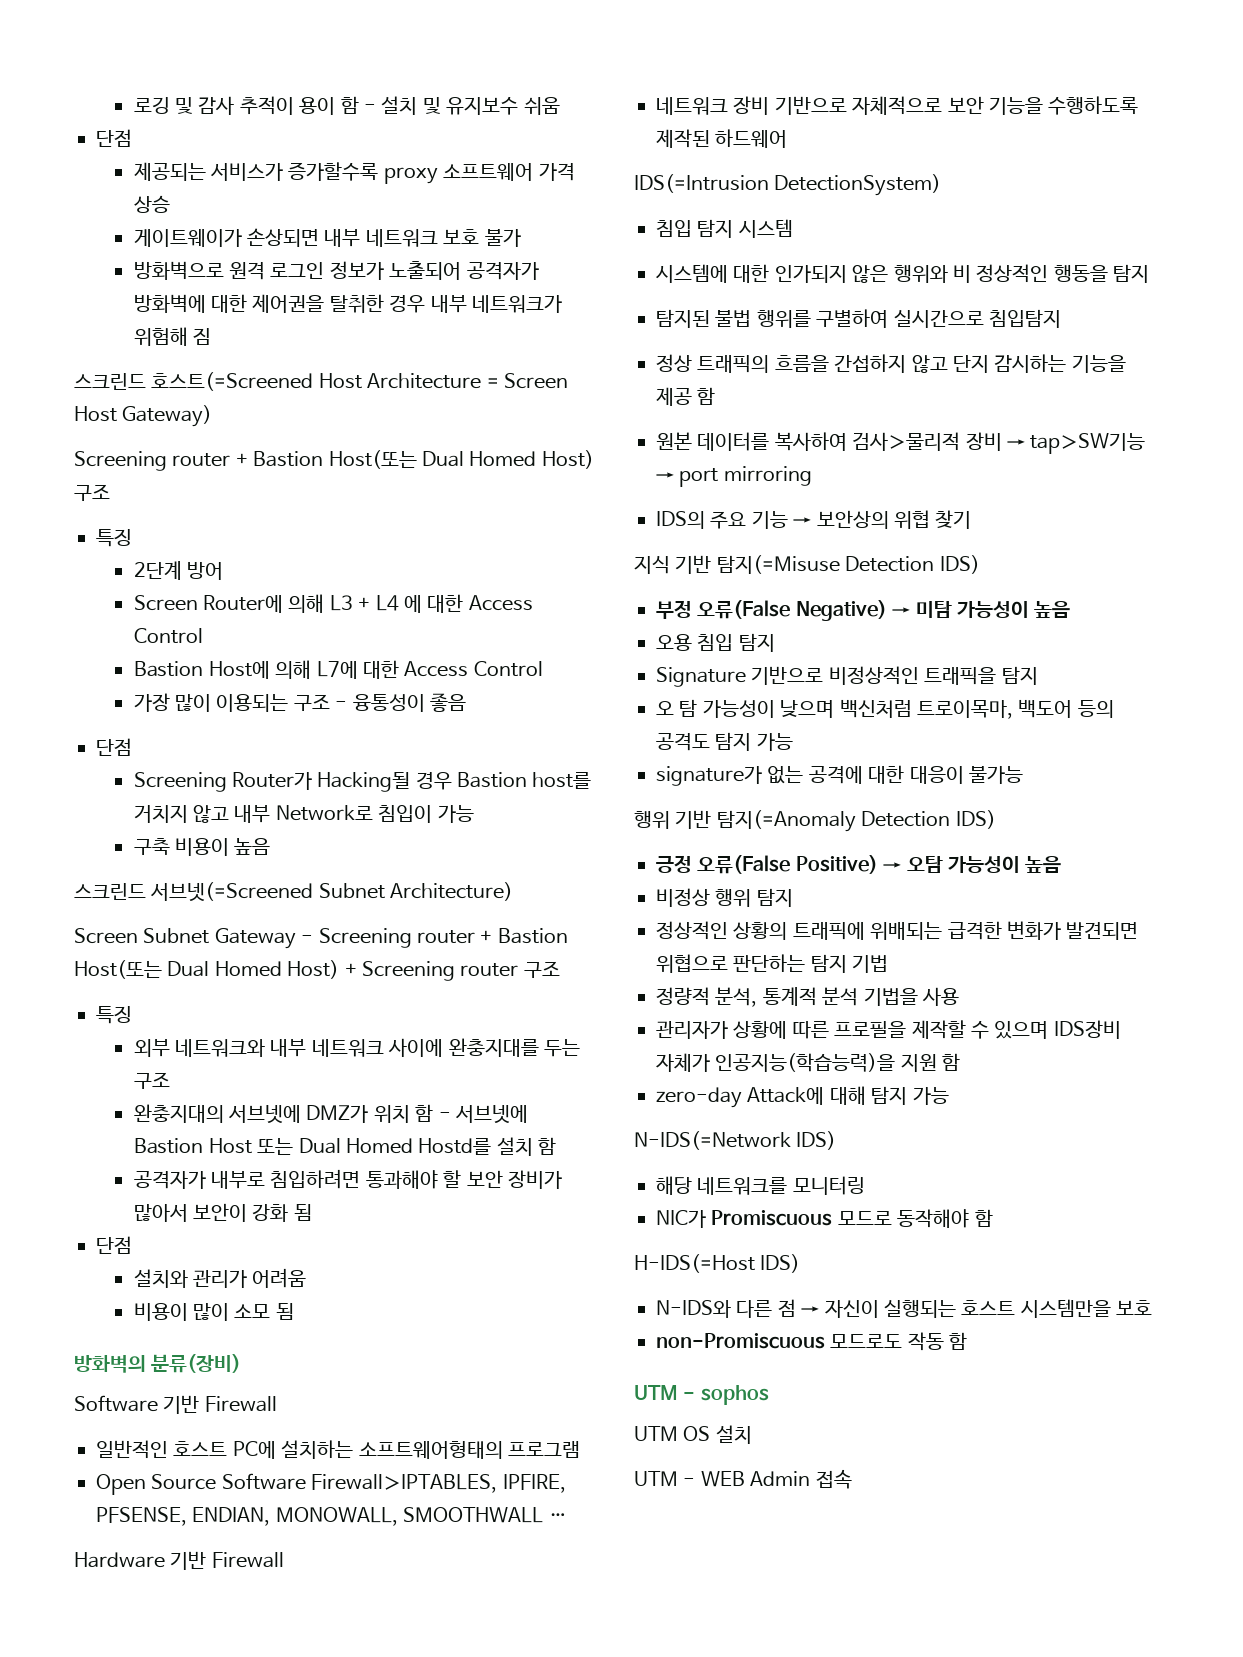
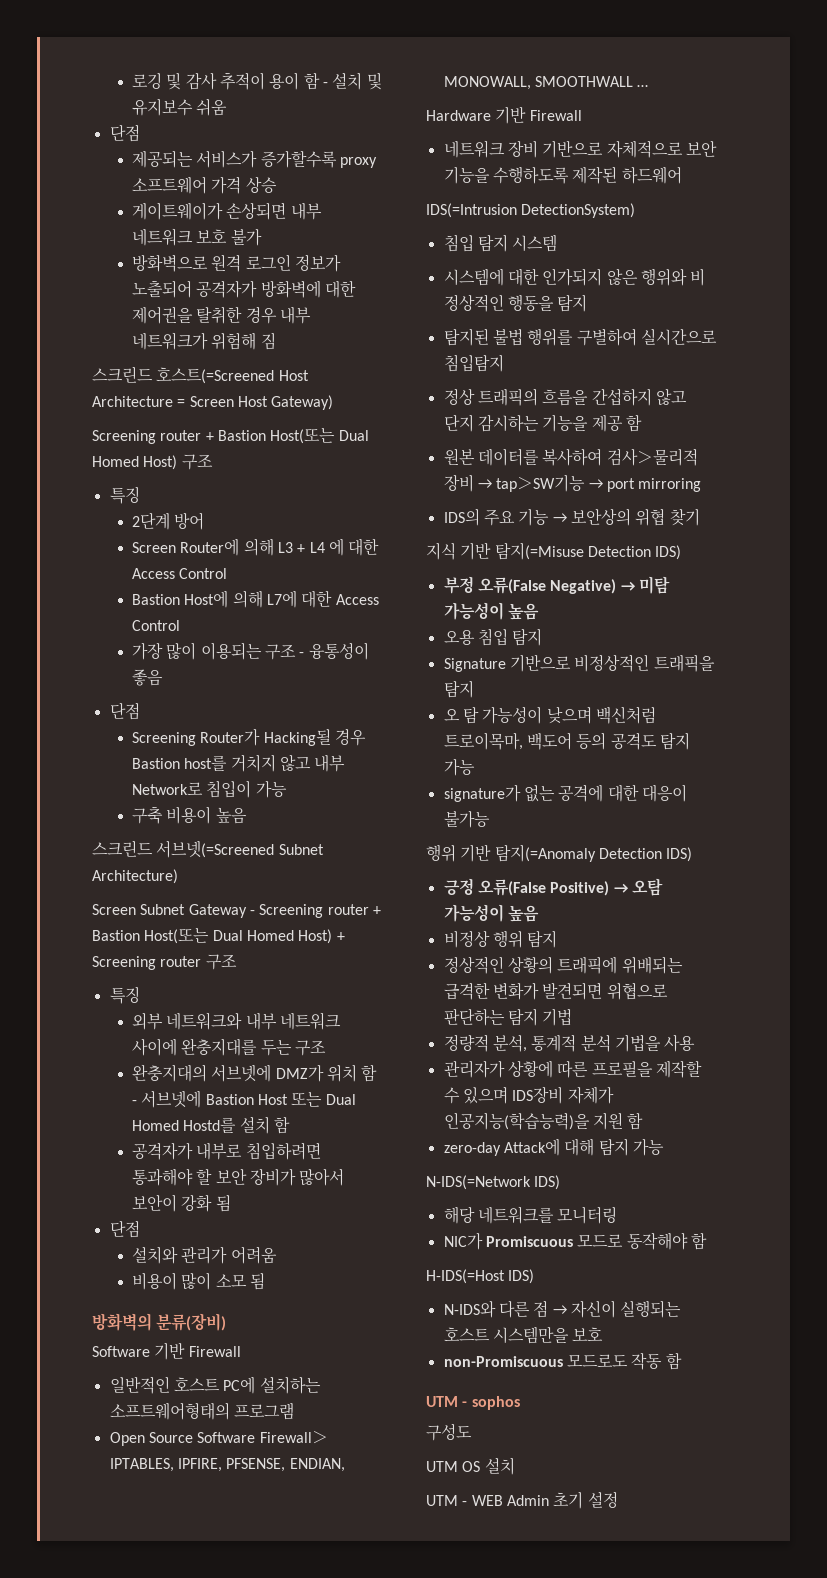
+ 구성도
- UTM - WEB Admin 접속
+ UTM - WEB Admin 초기 설정

